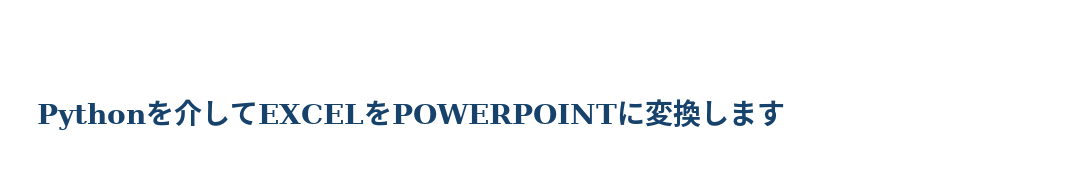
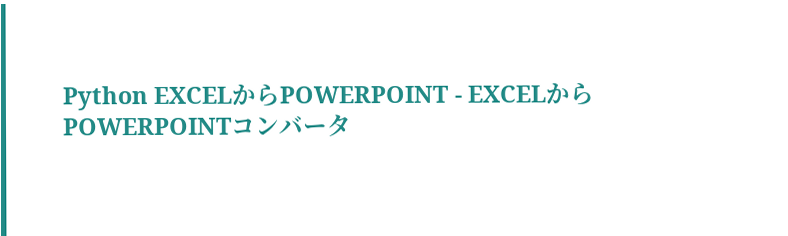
- Pythonを介してEXCELをPOWERPOINTに変換します
+ Python EXCELからPOWERPOINT - EXCELからPOWERPOINTコンバータ

